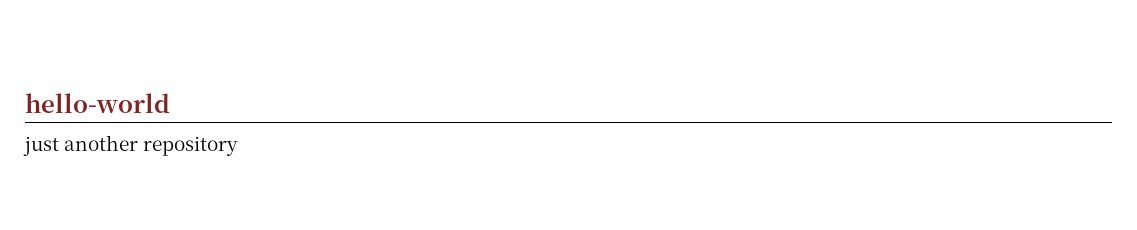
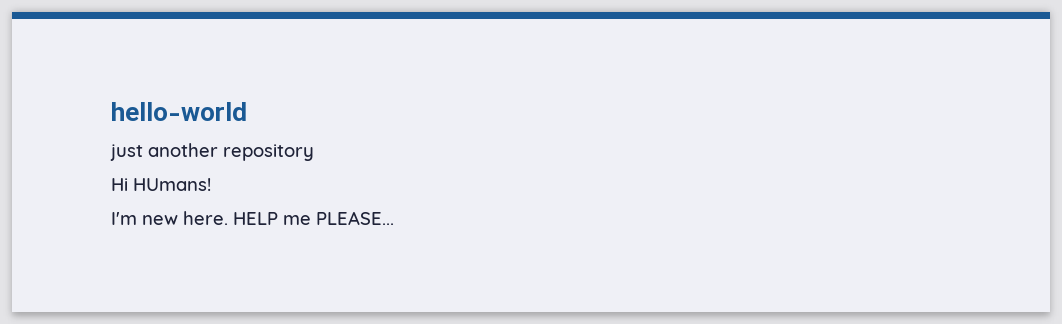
+ Hi HUmans!
+ I'm new here. HELP me PLEASE...

